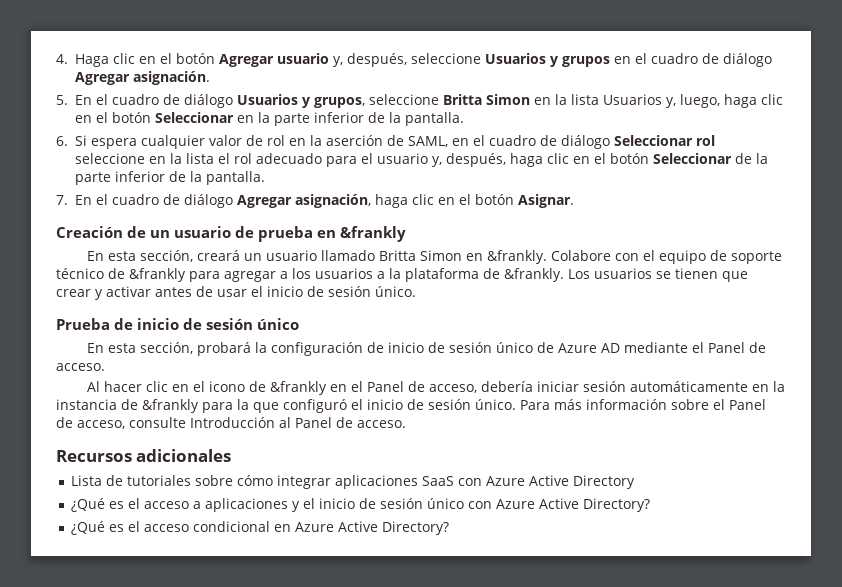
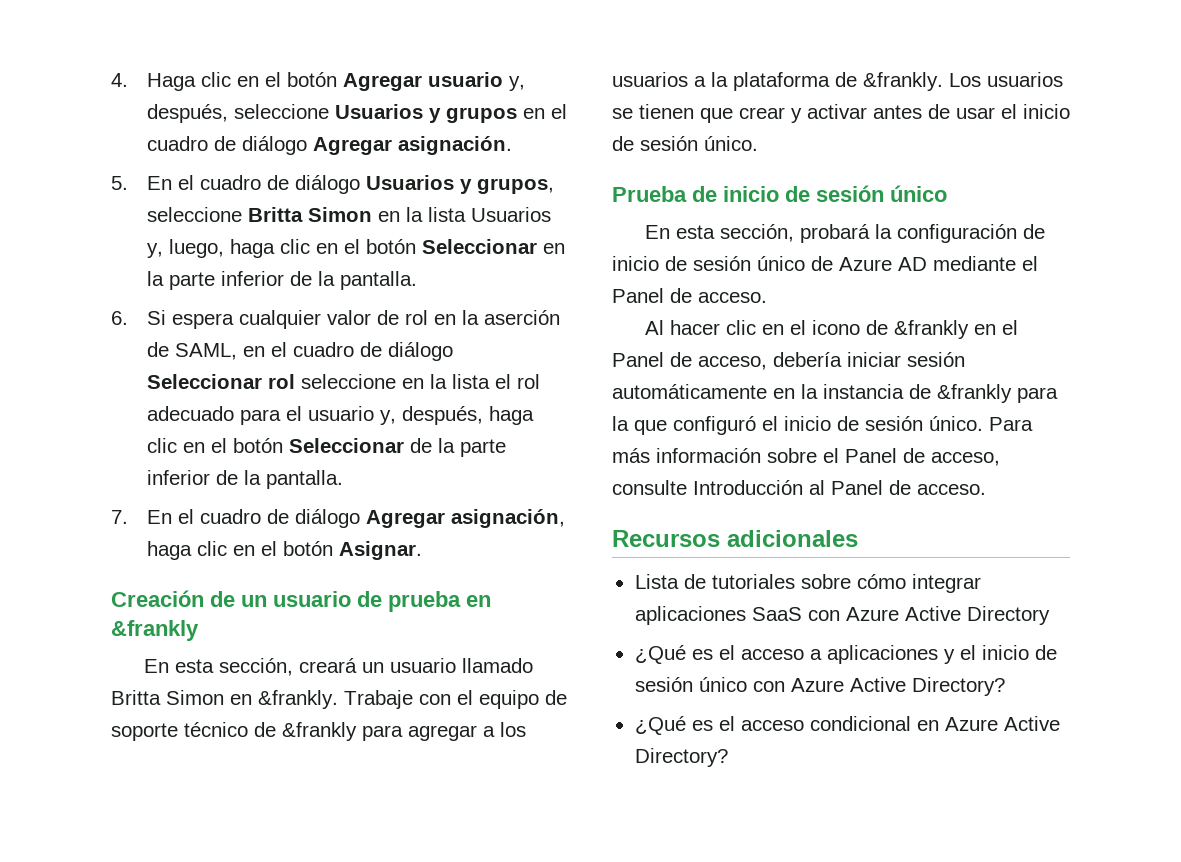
- Colabore con el equipo de soporte técnico de &frankly para agregar a los usuarios a la plataforma de &frankly.
+ Trabaje con el equipo de soporte técnico de &frankly para agregar a los usuarios a la plataforma de &frankly.

